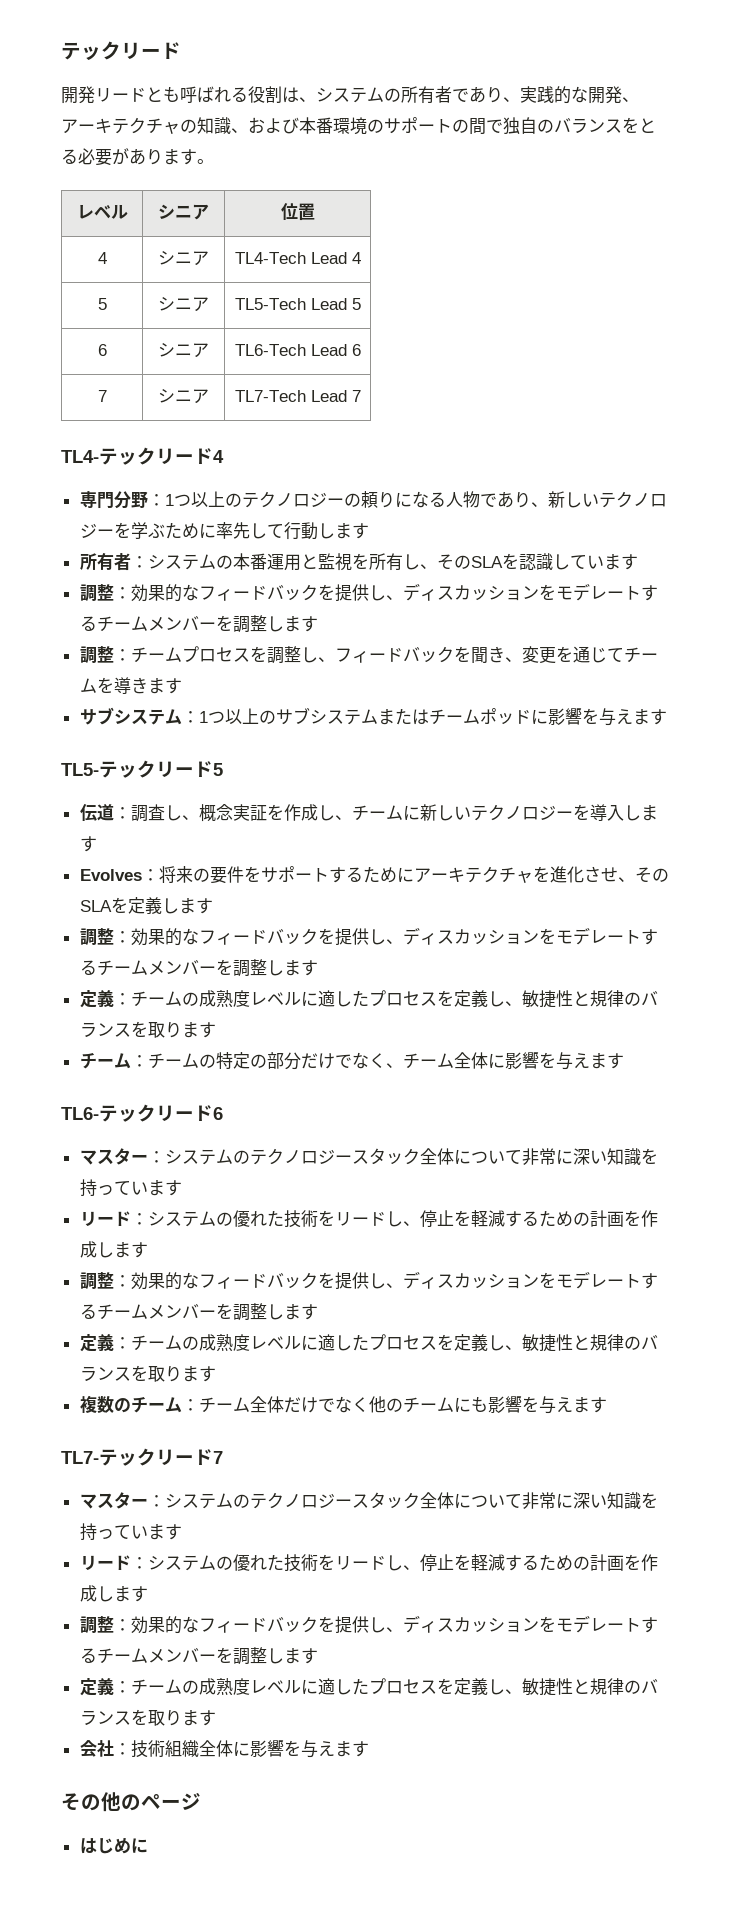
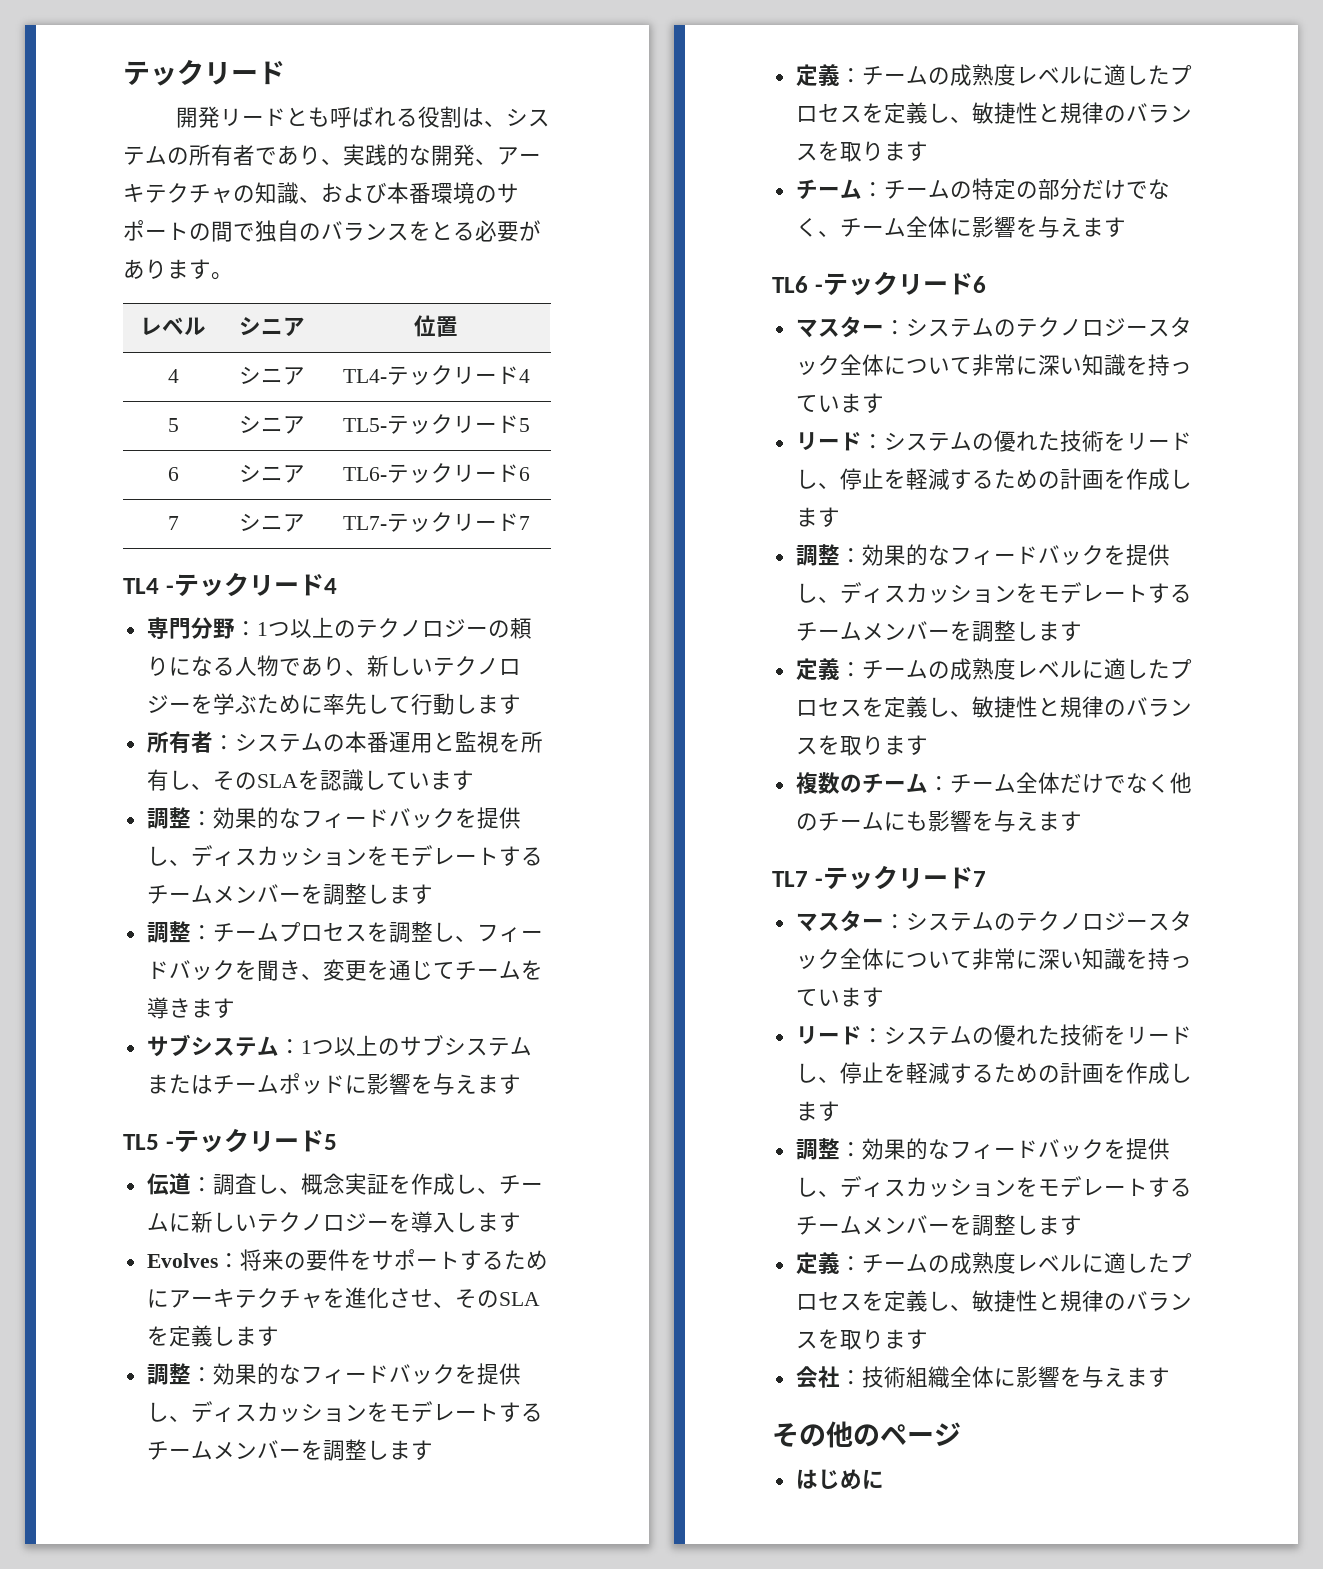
- 4 | シニア | TL4-Tech Lead 4
+ 4 | シニア | TL4-テックリード4
- 5 | シニア | TL5-Tech Lead 5
+ 5 | シニア | TL5-テックリード5
- 6 | シニア | TL6-Tech Lead 6
+ 6 | シニア | TL6-テックリード6
- 7 | シニア | TL7-Tech Lead 7
- TL4-テックリード4
+ 7 | シニア | TL7-テックリード7
+ TL4 -テックリード4
- TL5-テックリード5
+ TL5 -テックリード5
- TL6-テックリード6
+ TL6 -テックリード6
- TL7-テックリード7
+ TL7 -テックリード7

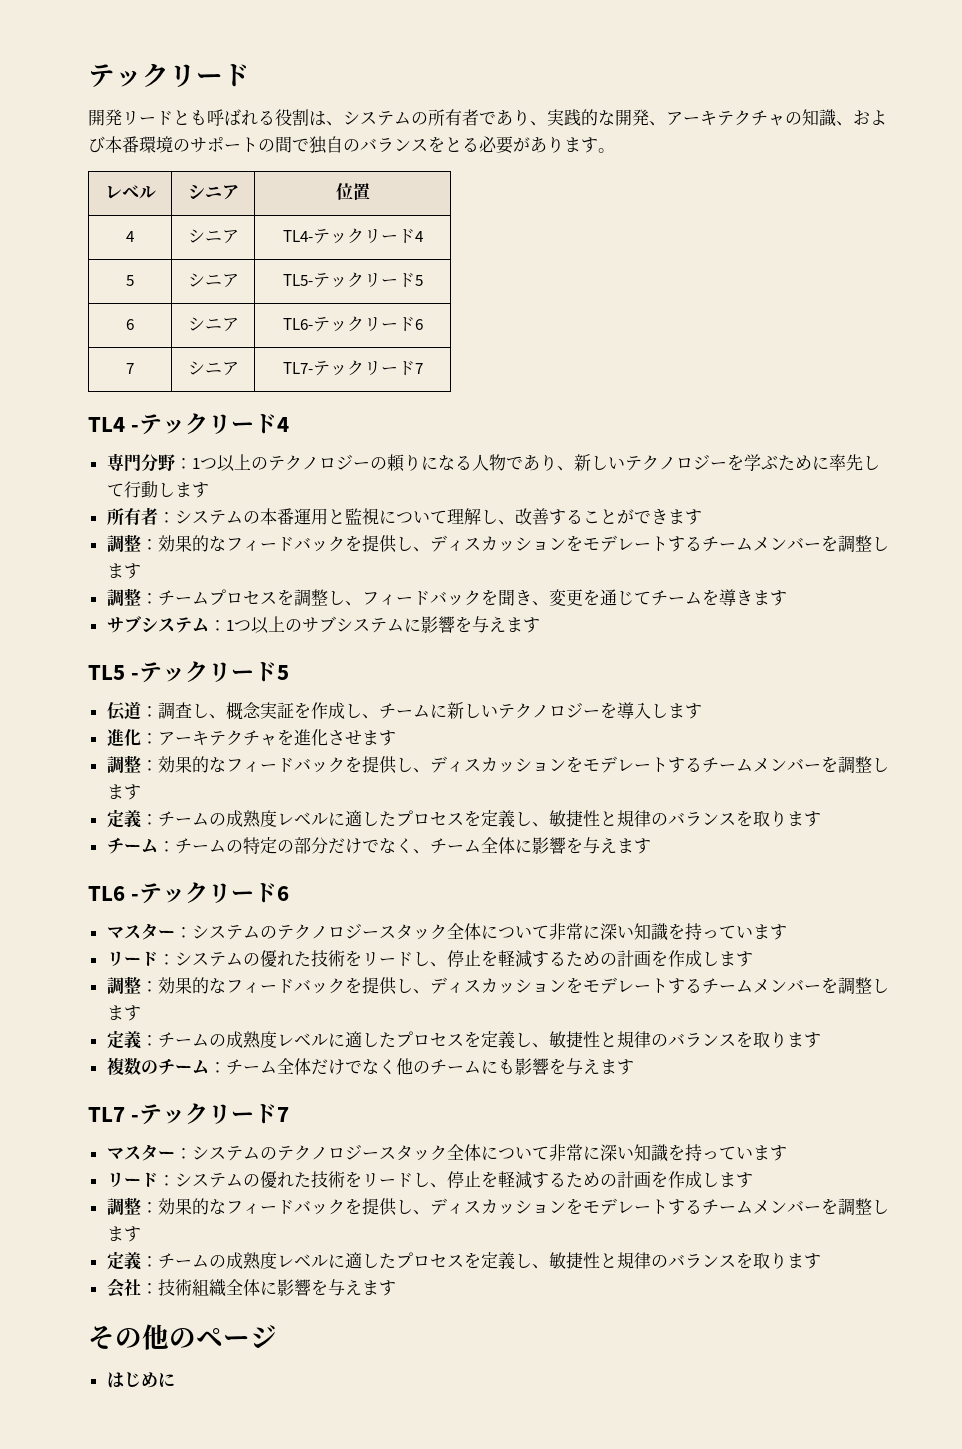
- 所有者：システムの本番運用と監視を所有し、そのSLAを認識しています
+ 所有者：システムの本番運用と監視について理解し、改善することができます
- サブシステム：1つ以上のサブシステムまたはチームポッドに影響を与えます
+ サブシステム：1つ以上のサブシステムに影響を与えます
- Evolves：将来の要件をサポートするためにアーキテクチャを進化させ、そのSLAを定義します
+ 進化：アーキテクチャを進化させます

